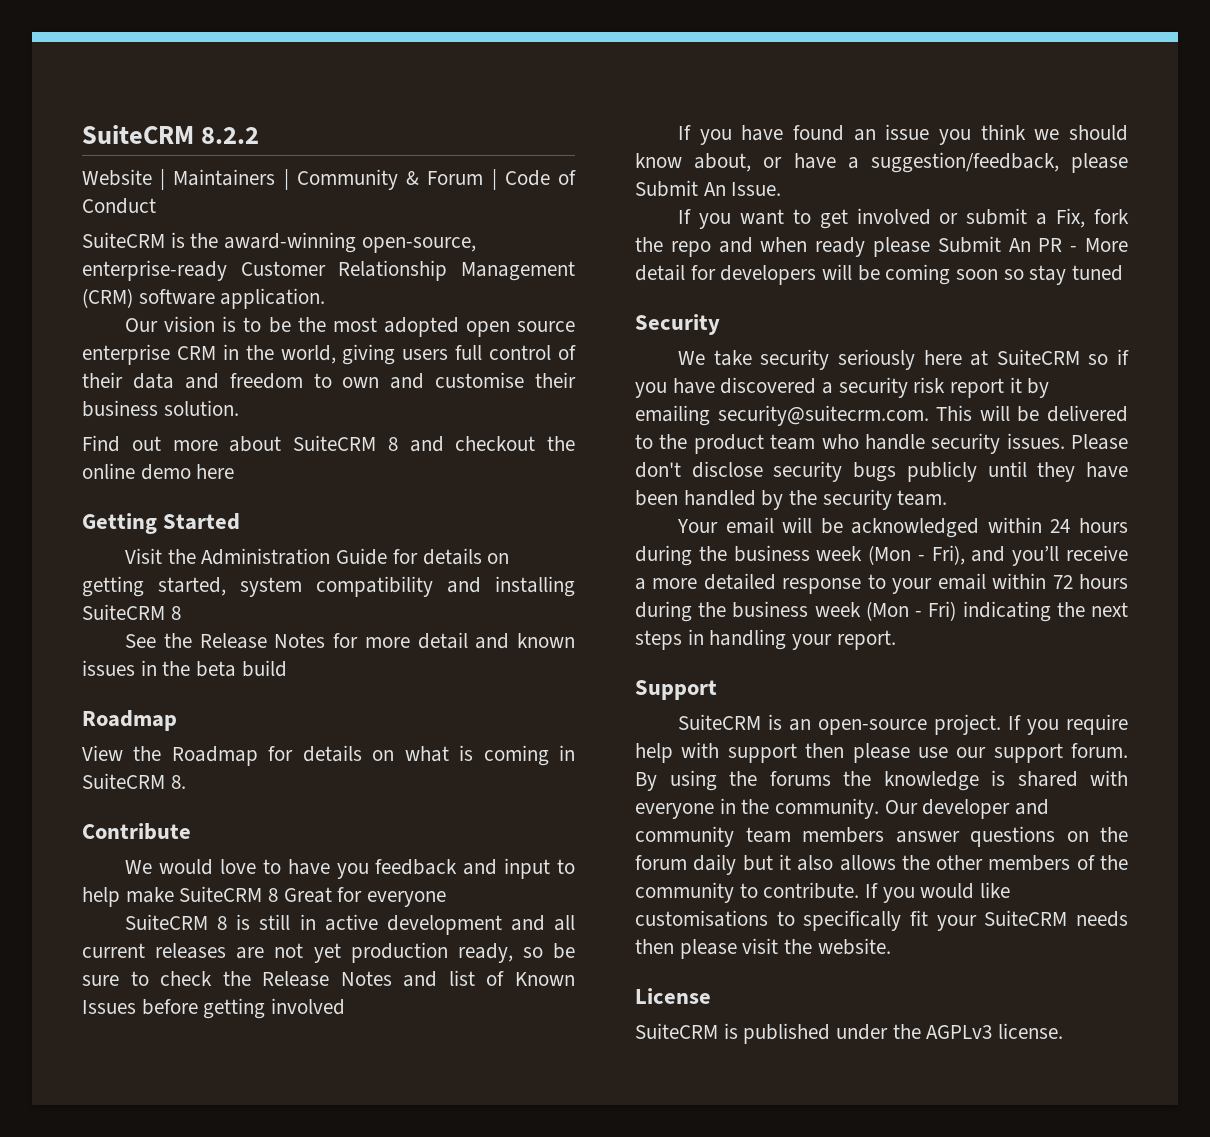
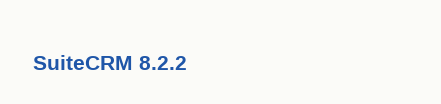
- Website | Maintainers | Community & Forum | Code of Conduct
- SuiteCRM is the award-winning open-source, enterprise-ready Customer Relationship Management (CRM) software application.
- Our vision is to be the most adopted open source enterprise CRM in the world, giving users full control of their data and freedom to own and customise their business solution.
- Find out more about SuiteCRM 8 and checkout the online demo here
- Getting Started
- Visit the Administration Guide for details on getting started, system compatibility and installing SuiteCRM 8
- See the Release Notes for more detail and known issues in the beta build
- Roadmap
- View the Roadmap for details on what is coming in SuiteCRM 8.
- Contribute
- We would love to have you feedback and input to help make SuiteCRM 8 Great for everyone
- SuiteCRM 8 is still in active development and all current releases are not yet production ready, so be sure to check the Release Notes and list of Known Issues before getting involved
- If you have found an issue you think we should know about, or have a suggestion/feedback, please Submit An Issue.
- If you want to get involved or submit a Fix, fork the repo and when ready please Submit An PR - More detail for developers will be coming soon so stay tuned
- Security
- We take security seriously here at SuiteCRM so if you have discovered a security risk report it by emailing security@suitecrm.com. This will be delivered to the product team who handle security issues. Please don't disclose security bugs publicly until they have been handled by the security team.
- Your email will be acknowledged within 24 hours during the business week (Mon - Fri), and you’ll receive a more detailed response to your email within 72 hours during the business week (Mon - Fri) indicating the next steps in handling your report.
- Support
- SuiteCRM is an open-source project. If you require help with support then please use our support forum. By using the forums the knowledge is shared with everyone in the community. Our developer and community team members answer questions on the forum daily but it also allows the other members of the community to contribute. If you would like customisations to specifically fit your SuiteCRM needs then please visit the website.
- License
- SuiteCRM is published under the AGPLv3 license.

